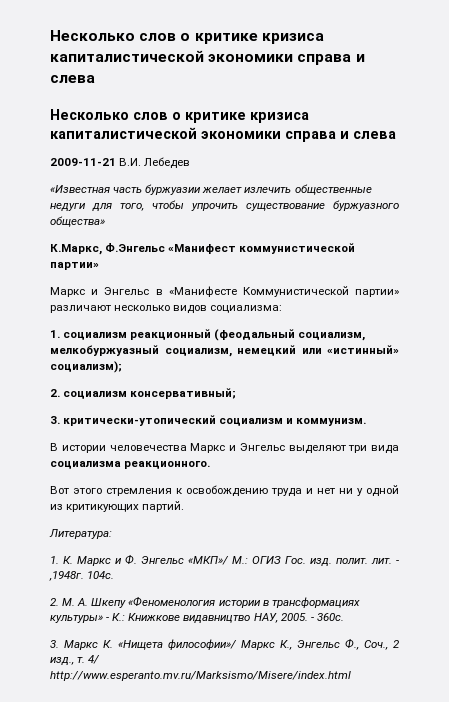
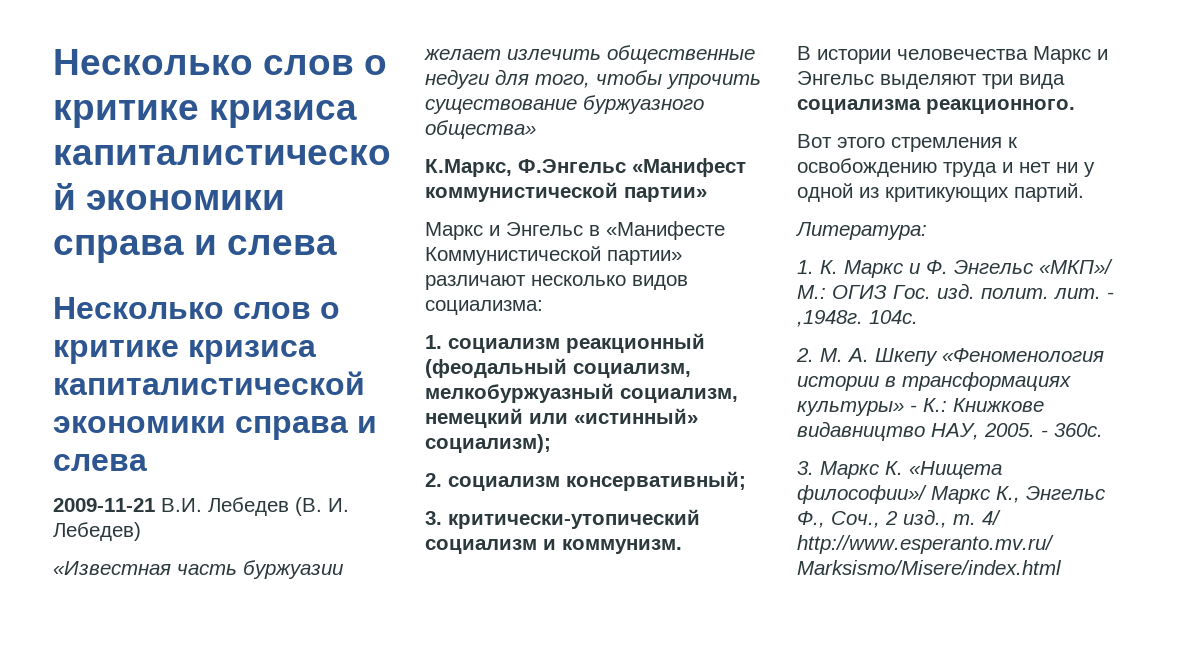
- 2009-11-21 В.И. Лебедев
+ 2009-11-21 В.И. Лебедев (В. И. Лебедев)

